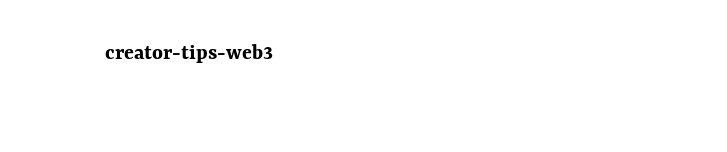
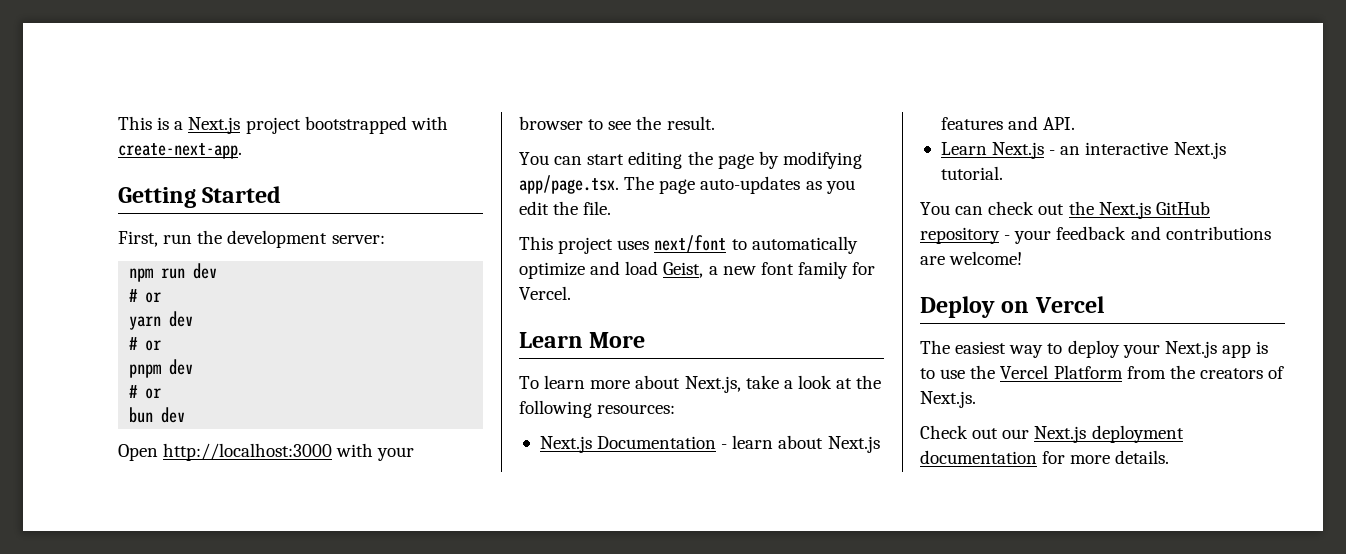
- creator-tips-web3
+ This is a Next.js project bootstrapped with create-next-app.
+ Getting Started
+ First, run the development server:
+ npm run dev
+ # or
+ yarn dev
+ # or
+ pnpm dev
+ # or
+ bun dev
+ Open http://localhost:3000 with your browser to see the result.
+ You can start editing the page by modifying app/page.tsx. The page auto-updates as you edit the file.
+ This project uses next/font to automatically optimize and load Geist, a new font family for Vercel.
+ Learn More
+ To learn more about Next.js, take a look at the following resources:
+ Next.js Documentation - learn about Next.js features and API.
+ Learn Next.js - an interactive Next.js tutorial.
+ You can check out the Next.js GitHub repository - your feedback and contributions are welcome!
+ Deploy on Vercel
+ The easiest way to deploy your Next.js app is to use the Vercel Platform from the creators of Next.js.
+ Check out our Next.js deployment documentation for more details.

